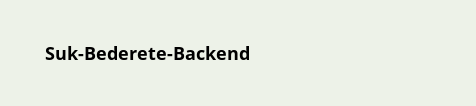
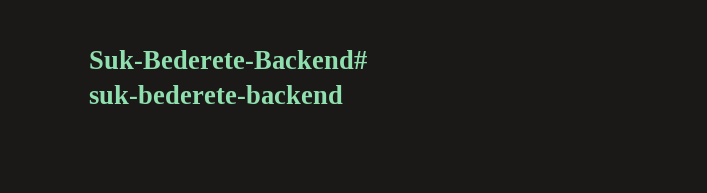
- Suk-Bederete-Backend
+ Suk-Bederete-Backend# suk-bederete-backend

